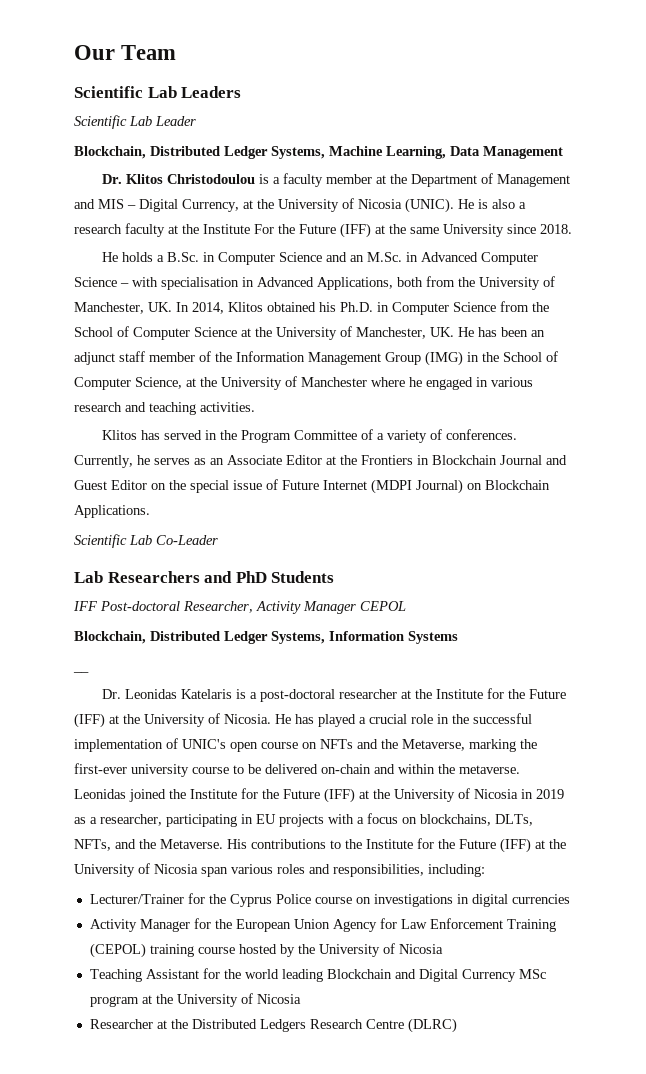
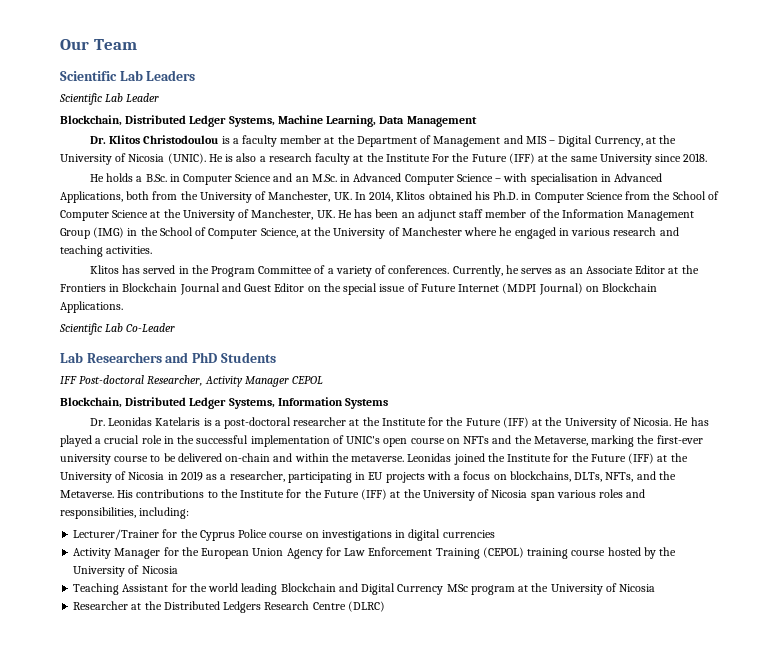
- __

